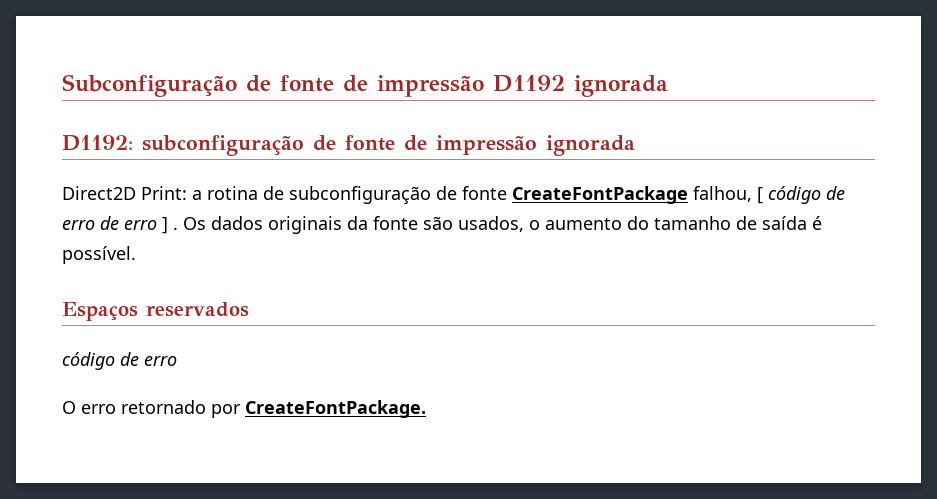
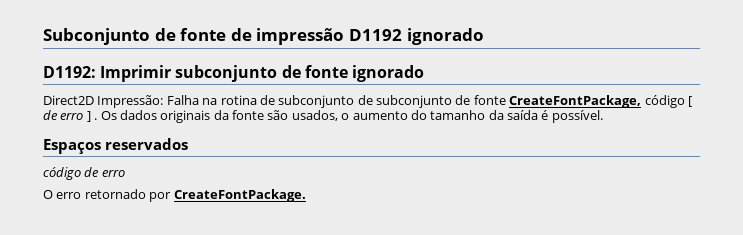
- Subconfiguração de fonte de impressão D1192 ignorada
+ Subconjunto de fonte de impressão D1192 ignorado
- D1192: subconfiguração de fonte de impressão ignorada
- Direct2D Print: a rotina de subconfiguração de fonte CreateFontPackage falhou, [ código de erro de erro ] .
+ D1192: Imprimir subconjunto de fonte ignorado
+ Direct2D Impressão: Falha na rotina de subconjunto de subconjunto de fonte CreateFontPackage, código [ de erro ] .
- Os dados originais da fonte são usados, o aumento do tamanho de saída é possível.
+ Os dados originais da fonte são usados, o aumento do tamanho da saída é possível.

